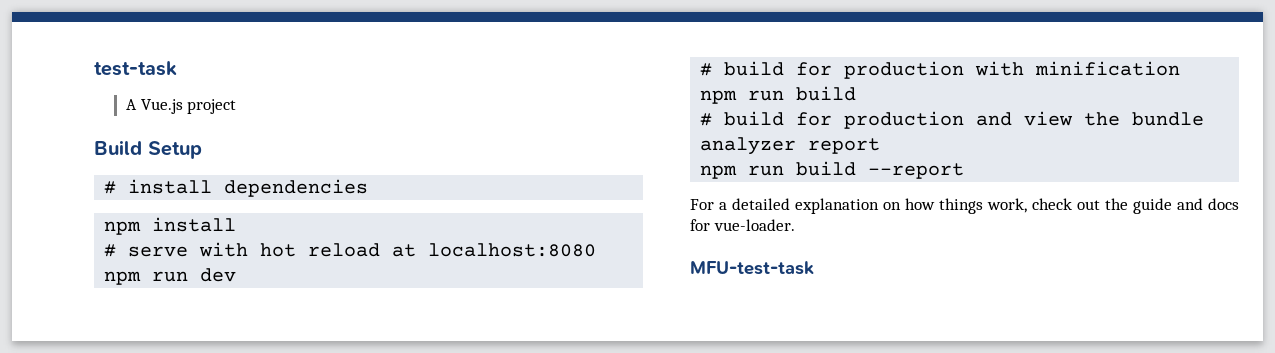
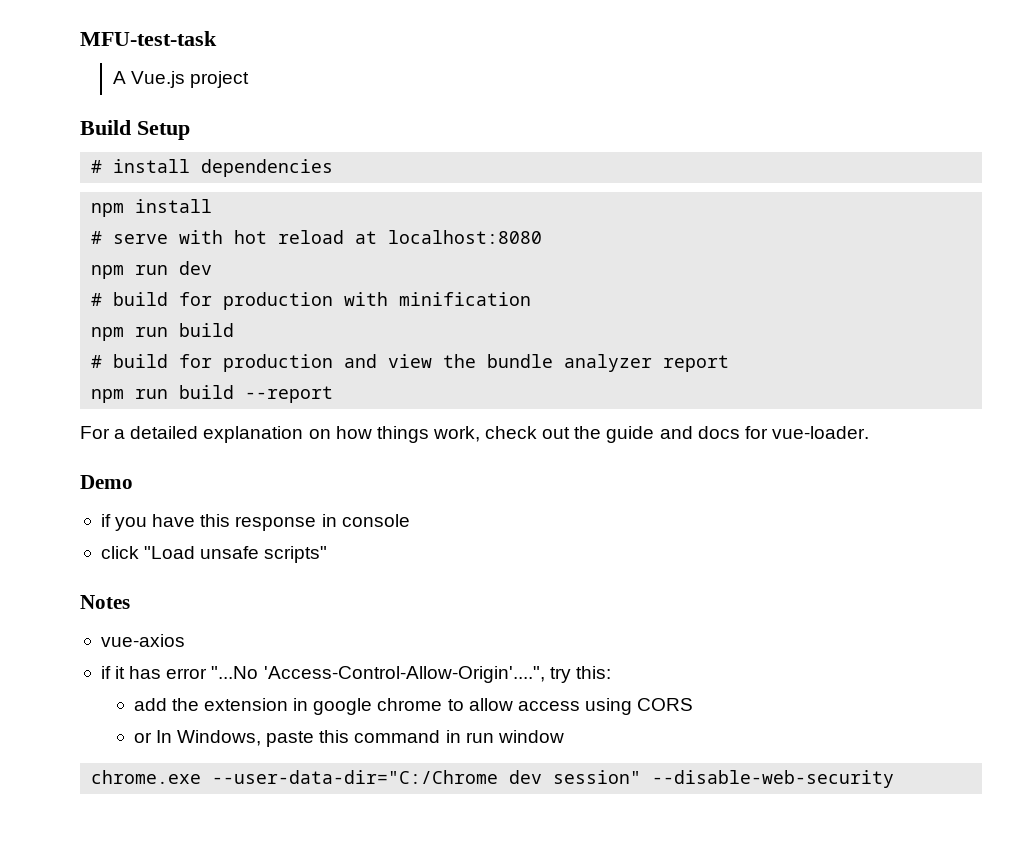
- test-task
+ MFU-test-task
- MFU-test-task
+ Demo
+ if you have this response in console
+ click "Load unsafe scripts"
+ Notes
+ vue-axios
+ if it has error "...No 'Access-Control-Allow-Origin'....", try this:
+ add the extension in google chrome to allow access using CORS
+ or In Windows, paste this command in run window
+ chrome.exe --user-data-dir="C:/Chrome dev session" --disable-web-security

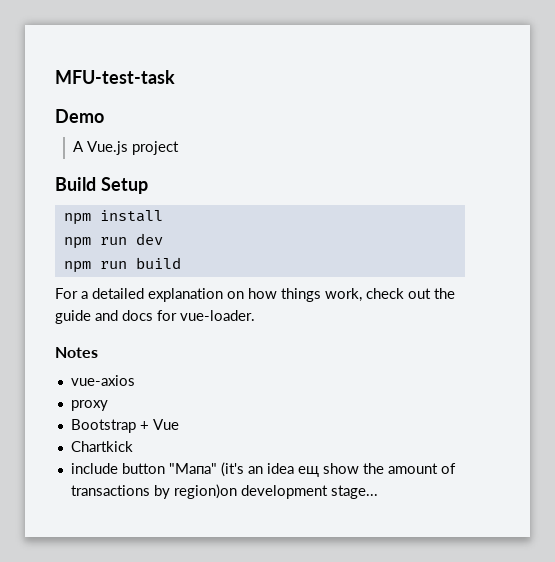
+ Demo
- # install dependencies
- # serve with hot reload at localhost:8080
  npm run dev
- # build for production with minification
  npm run build
- # build for production and view the bundle analyzer report
- npm run build --report
- Demo
- if you have this response in console
- click "Load unsafe scripts"
  Notes
  vue-axios
- if it has error "...No 'Access-Control-Allow-Origin'....", try this:
- add the extension in google chrome to allow access using CORS
- or In Windows, paste this command in run window
- chrome.exe --user-data-dir="C:/Chrome dev session" --disable-web-security
+ proxy
+ Bootstrap + Vue
+ Chartkick
+ include button "Мапа" (it's an idea ещ show the amount of transactions by region)on development stage...

